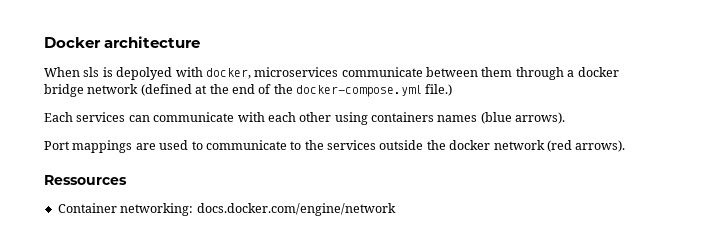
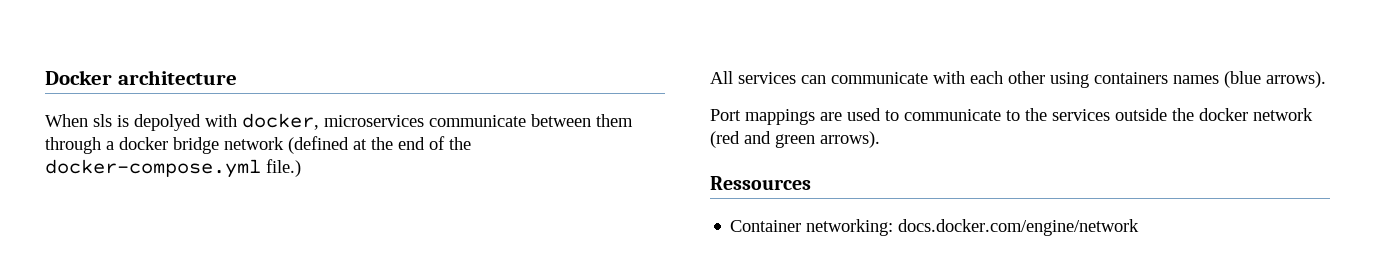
- Each services can communicate with each other using containers names (blue arrows).
+ All services can communicate with each other using containers names (blue arrows).
- Port mappings are used to communicate to the services outside the docker network (red arrows).
+ Port mappings are used to communicate to the services outside the docker network (red and green arrows).

